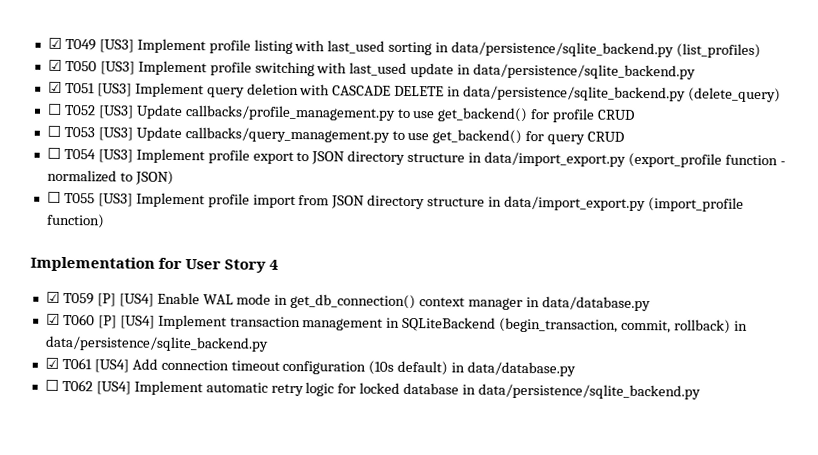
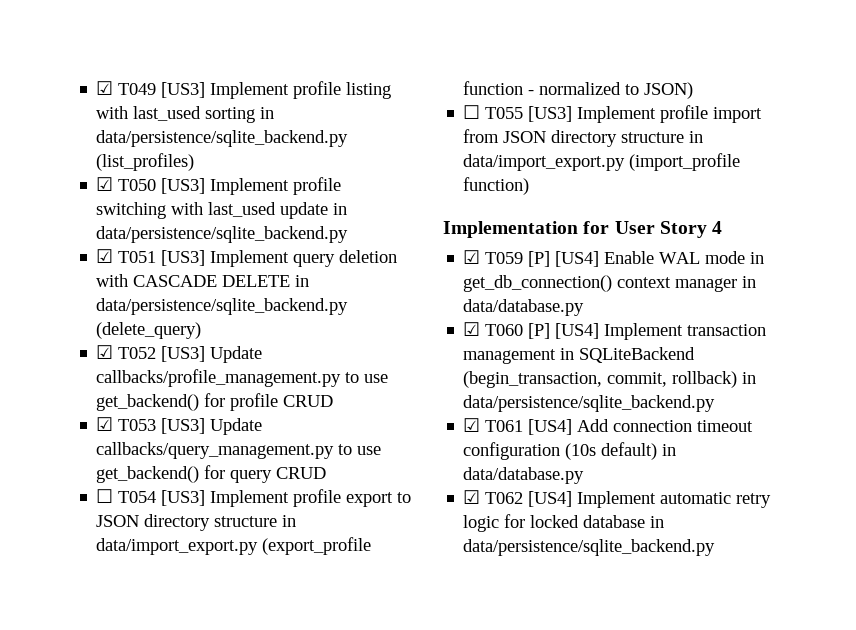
- ☐ T052 [US3] Update callbacks/profile_management.py to use get_backend() for profile CRUD
+ ☑ T052 [US3] Update callbacks/profile_management.py to use get_backend() for profile CRUD
- ☐ T053 [US3] Update callbacks/query_management.py to use get_backend() for query CRUD
+ ☑ T053 [US3] Update callbacks/query_management.py to use get_backend() for query CRUD
- ☐ T062 [US4] Implement automatic retry logic for locked database in data/persistence/sqlite_backend.py
+ ☑ T062 [US4] Implement automatic retry logic for locked database in data/persistence/sqlite_backend.py

